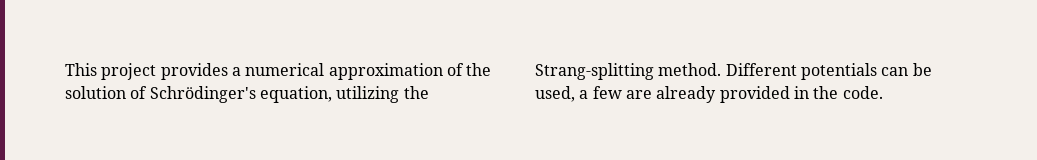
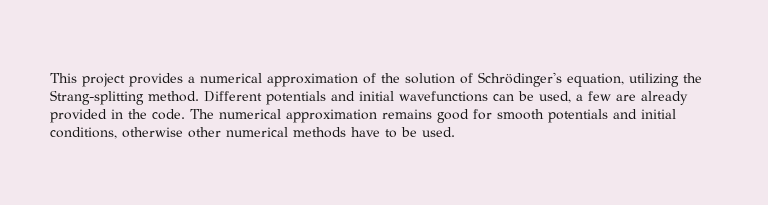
- Different potentials can be used, a few are already provided in the code.
+ Different potentials and initial wavefunctions can be used, a few are already provided in the code.
+ The numerical approximation remains good for smooth potentials and initial conditions, otherwise other numerical methods have to be used.

